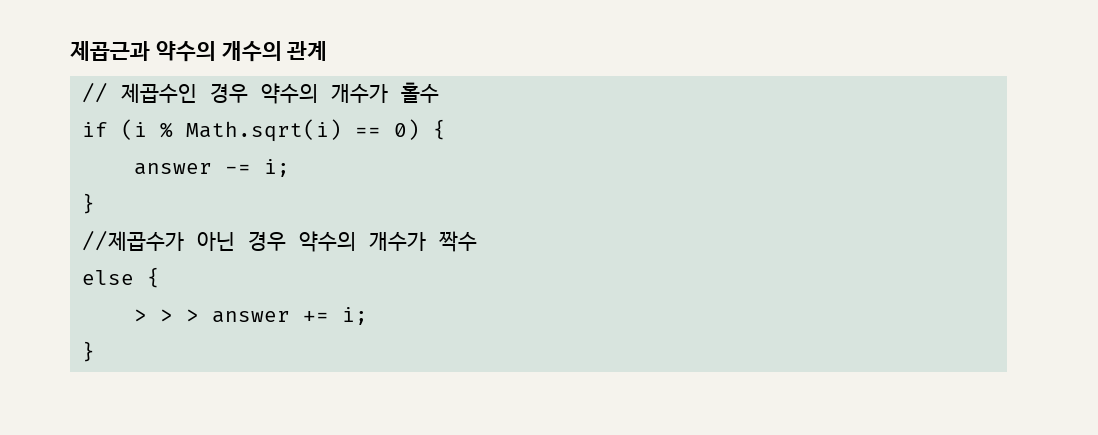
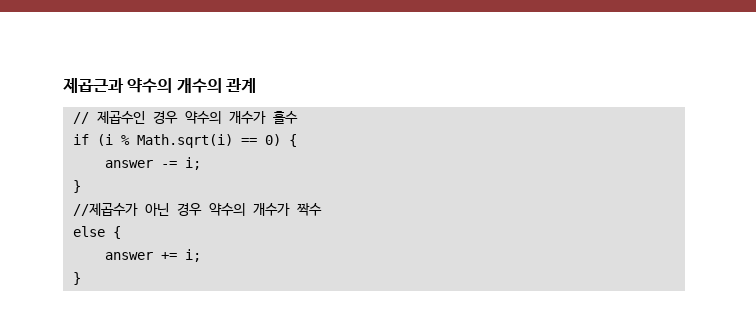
- > > > answer += i;
+ answer += i;

